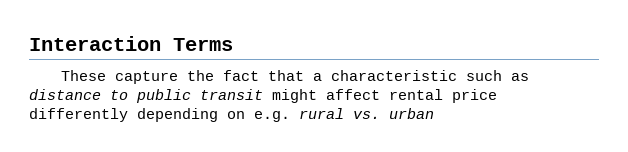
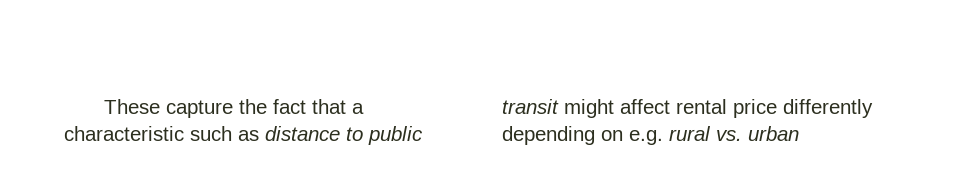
- Interaction Terms

